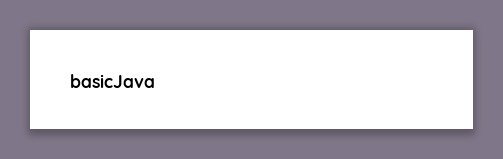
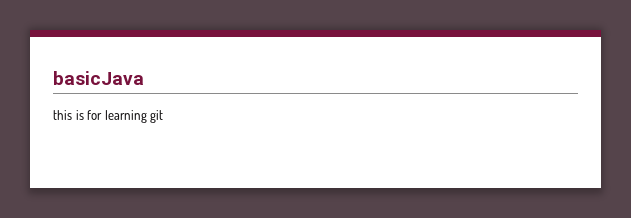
+ this is for learning git

